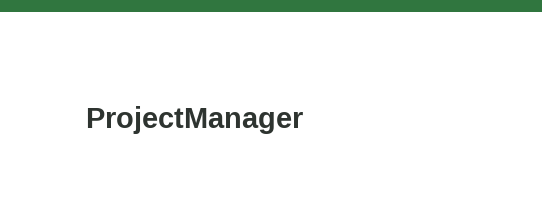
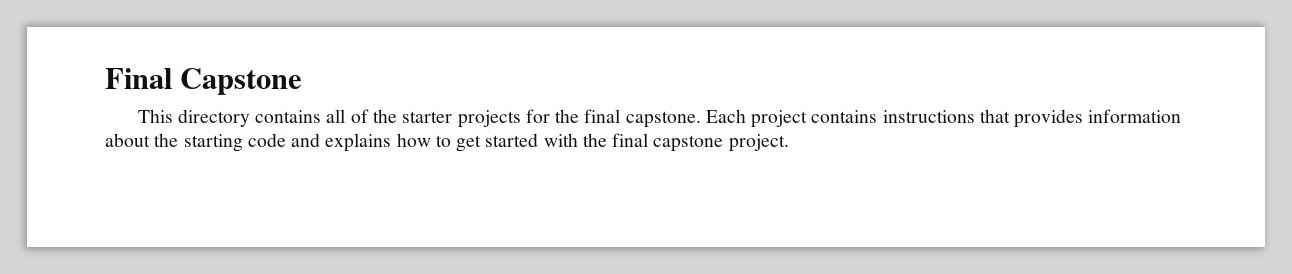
- ProjectManager
+ Final Capstone
+ This directory contains all of the starter projects for the final capstone. Each project contains instructions that provides information about the starting code and explains how to get started with the final capstone project.

